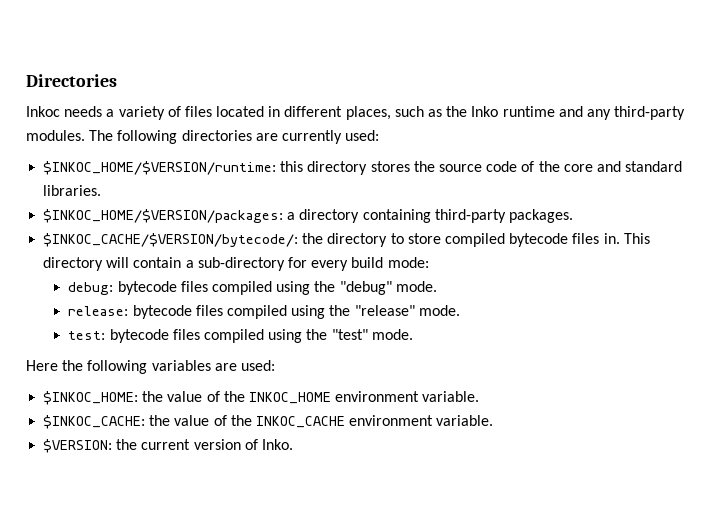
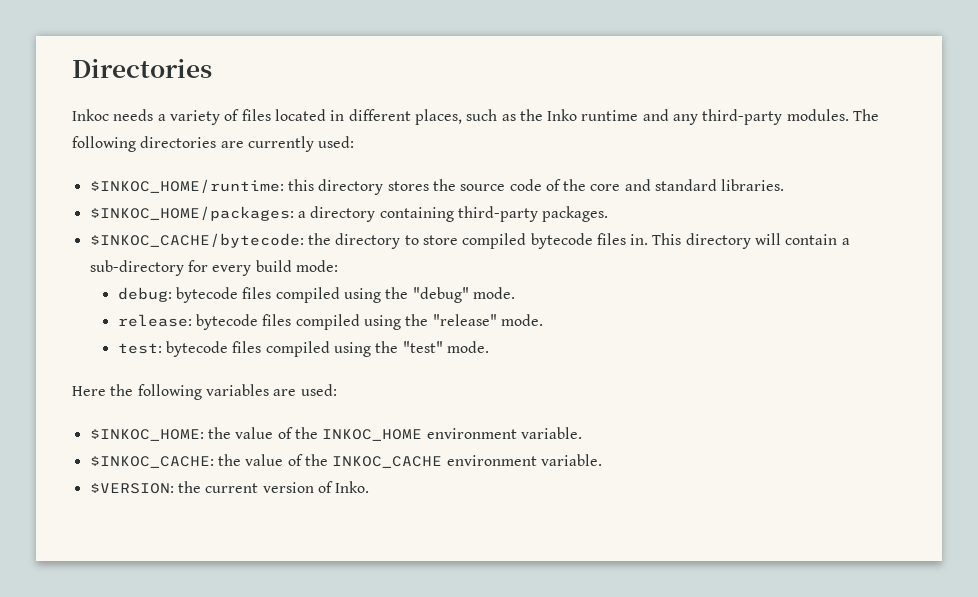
- $INKOC_HOME/$VERSION/runtime: this directory stores the source code of the core and standard libraries.
+ $INKOC_HOME/runtime: this directory stores the source code of the core and standard libraries.
- $INKOC_HOME/$VERSION/packages: a directory containing third-party packages.
+ $INKOC_HOME/packages: a directory containing third-party packages.
- $INKOC_CACHE/$VERSION/bytecode/: the directory to store compiled bytecode files in.
+ $INKOC_CACHE/bytecode: the directory to store compiled bytecode files in.

